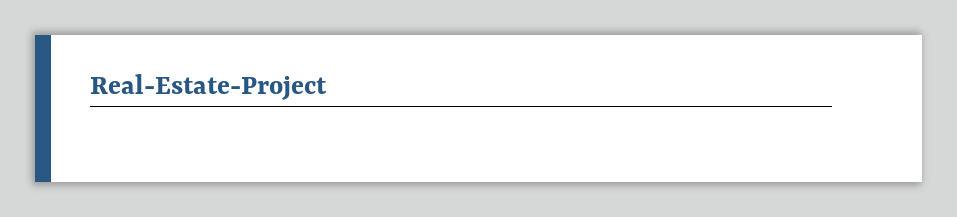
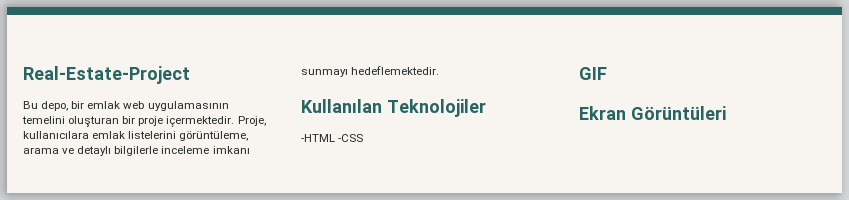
+ Bu depo, bir emlak web uygulamasının temelini oluşturan bir proje içermektedir. Proje, kullanıcılara emlak listelerini görüntüleme, arama ve detaylı bilgilerle inceleme imkanı sunmayı hedeflemektedir.
+ Kullanılan Teknolojiler
+ -HTML -CSS
+ GIF
+ Ekran Görüntüleri

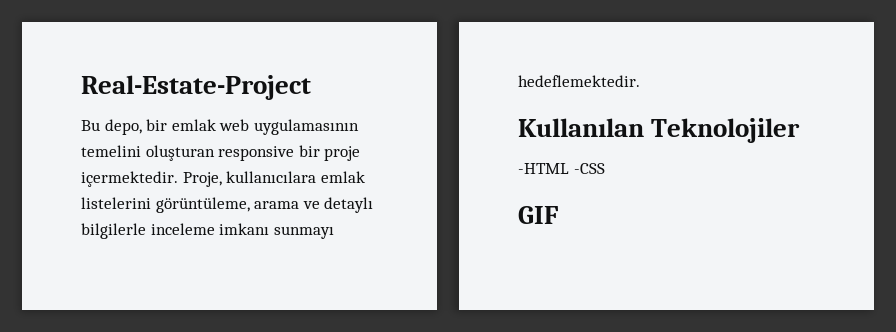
- Bu depo, bir emlak web uygulamasının temelini oluşturan bir proje içermektedir.
+ Bu depo, bir emlak web uygulamasının temelini oluşturan responsive bir proje içermektedir.
- Ekran Görüntüleri

